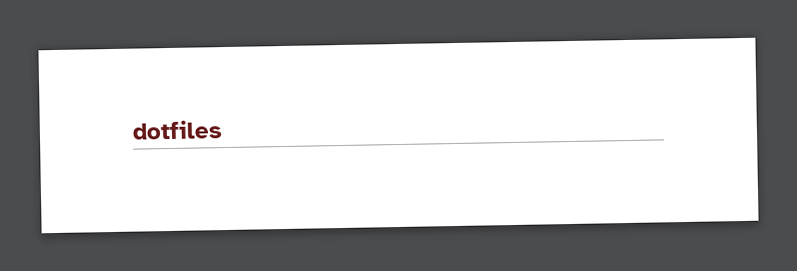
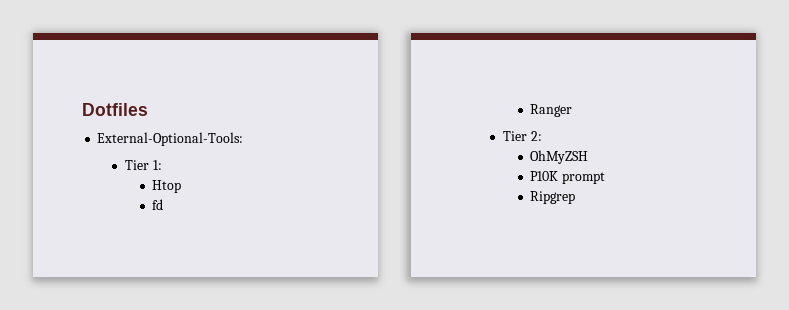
- dotfiles
+ Dotfiles
+ External-Optional-Tools:
+ Tier 1:
+ Htop
+ fd
+ Ranger
+ Tier 2:
+ OhMyZSH
+ P10K prompt
+ Ripgrep

